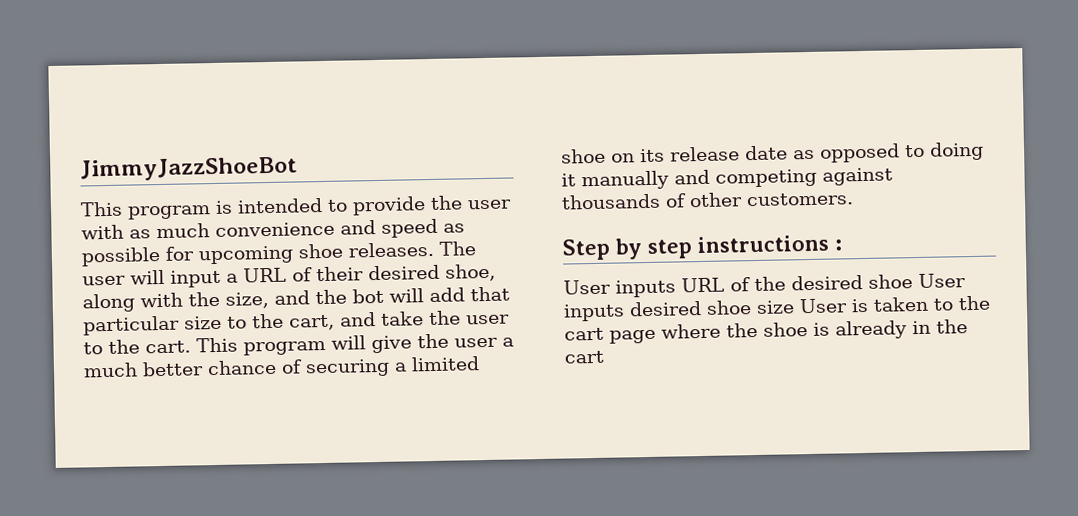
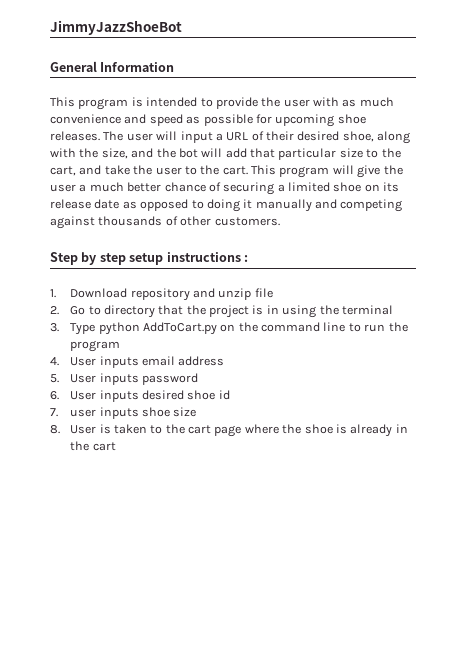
+ General Information
- Step by step instructions :
+ Step by step setup instructions :
- User inputs URL of the desired shoe User inputs desired shoe size User is taken to the cart page where the shoe is already in the cart
+ 1. Download repository and unzip file
+ 2. Go to directory that the project is in using the terminal
+ 3. Type python AddToCart.py on the command line to run the program
+ 4. User inputs email address
+ 5. User inputs password
+ 6. User inputs desired shoe id
+ 7. user inputs shoe size
+ 8. User is taken to the cart page where the shoe is already in the cart

